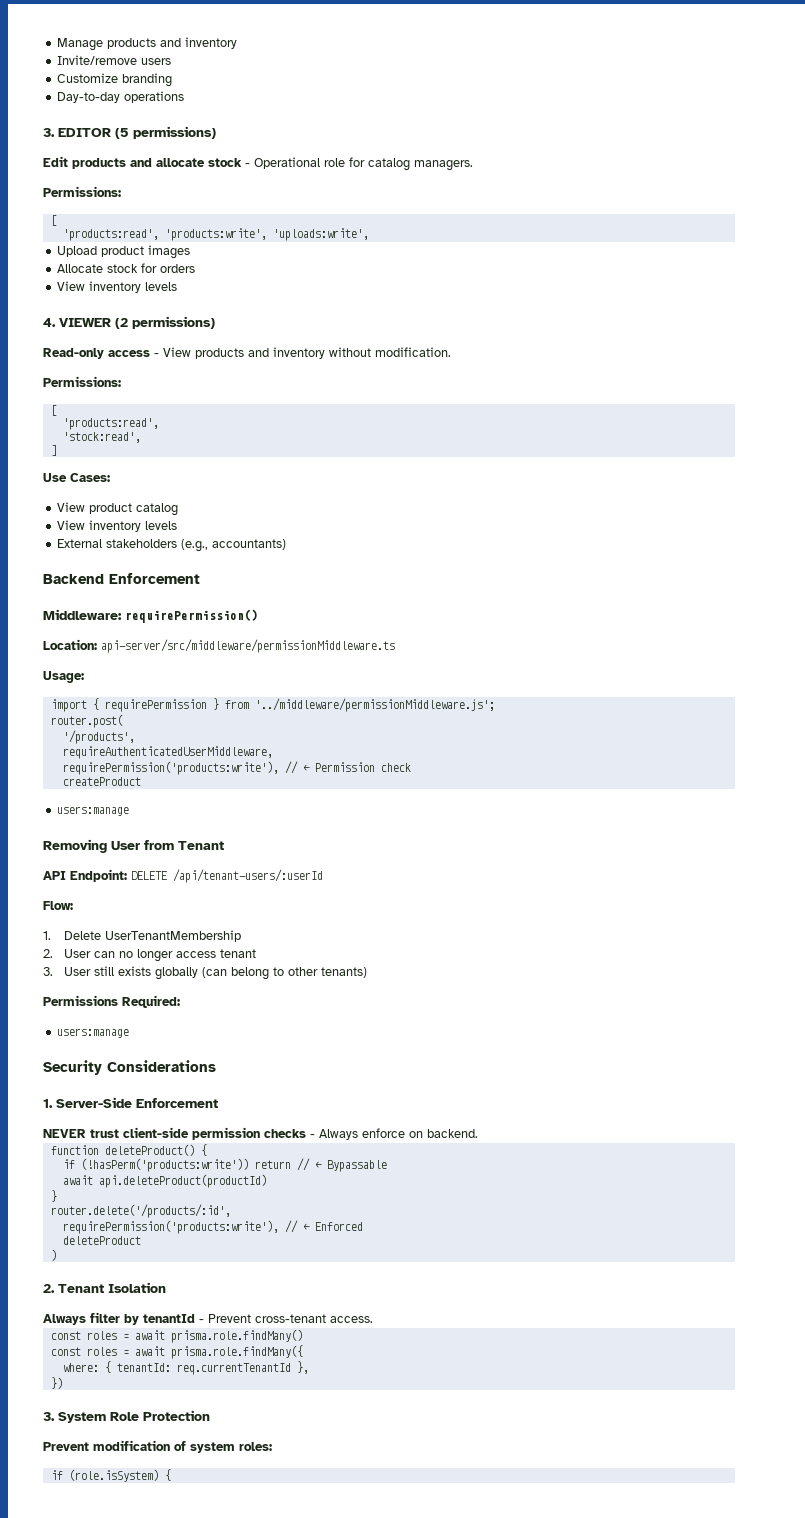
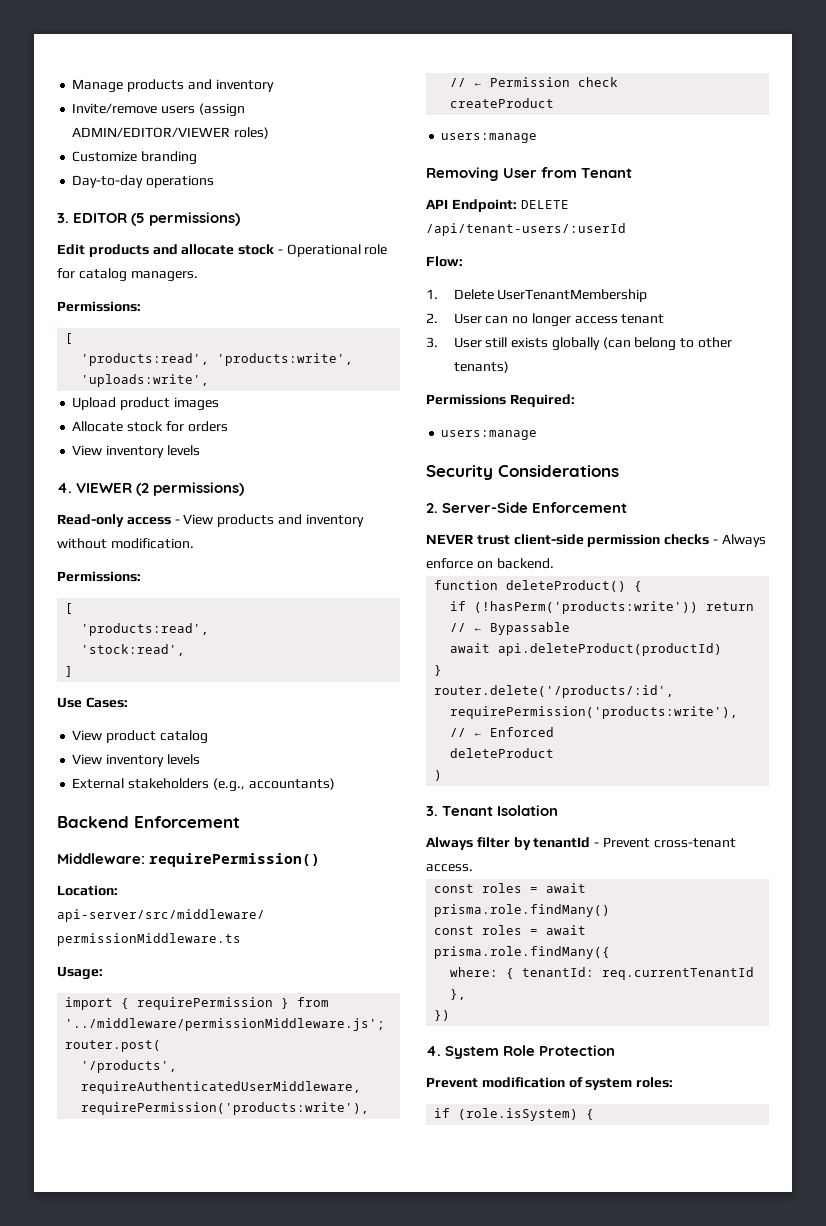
- Invite/remove users
+ Invite/remove users (assign ADMIN/EDITOR/VIEWER roles)
- 1. Server-Side Enforcement
+ 2. Server-Side Enforcement
- 2. Tenant Isolation
+ 3. Tenant Isolation
- 3. System Role Protection
+ 4. System Role Protection

